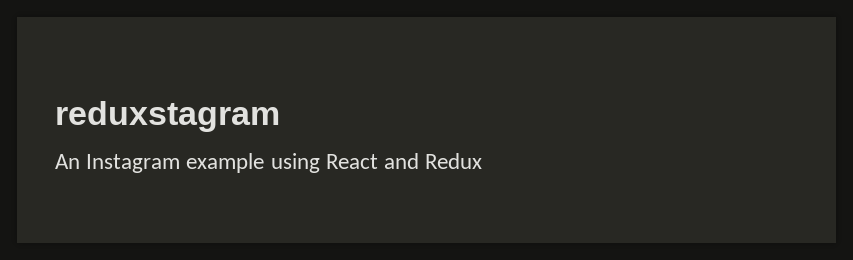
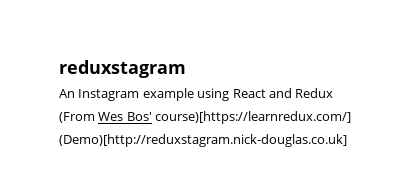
+ (From Wes Bos' course)[https://learnredux.com/]
+ (Demo)[http://reduxstagram.nick-douglas.co.uk]

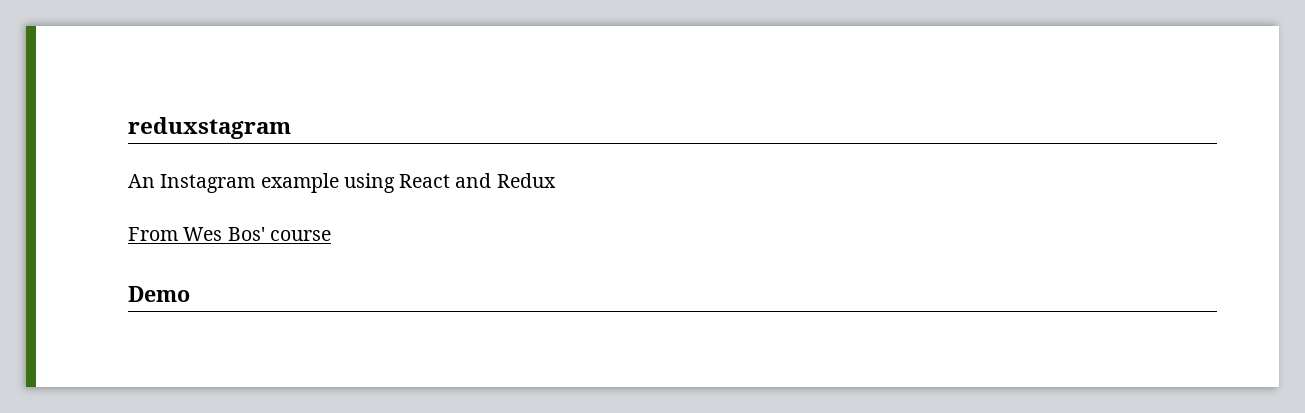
- (From Wes Bos' course)[https://learnredux.com/]
- (Demo)[http://reduxstagram.nick-douglas.co.uk]
+ From Wes Bos' course
+ Demo

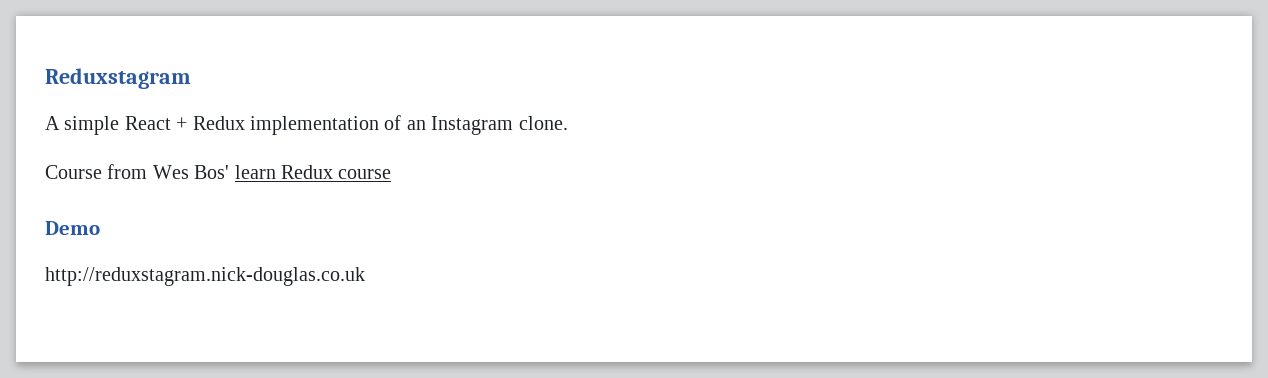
- reduxstagram
- An Instagram example using React and Redux
- From Wes Bos' course
+ Reduxstagram
+ A simple React + Redux implementation of an Instagram clone.
+ Course from Wes Bos' learn Redux course
+ http://reduxstagram.nick-douglas.co.uk

